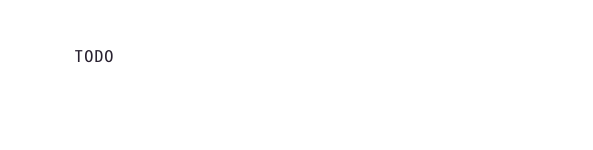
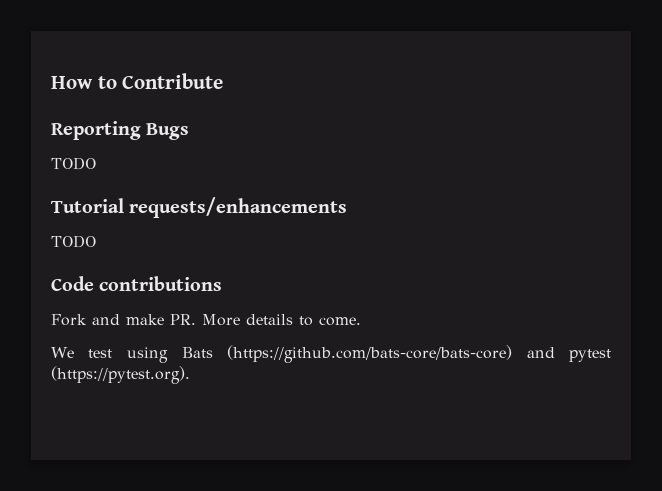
+ How to Contribute
+ Reporting Bugs
  TODO
+ Tutorial requests/enhancements
+ TODO
+ Code contributions
+ Fork and make PR. More details to come.
+ We test using Bats (https://github.com/bats-core/bats-core) and pytest (https://pytest.org).

